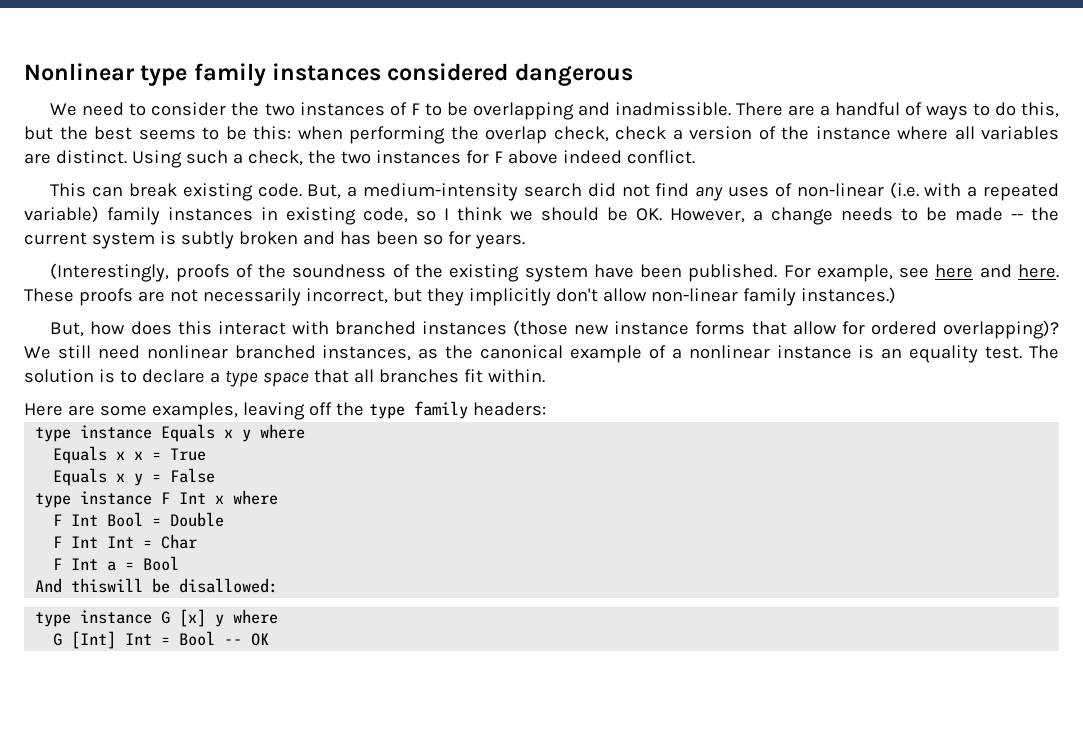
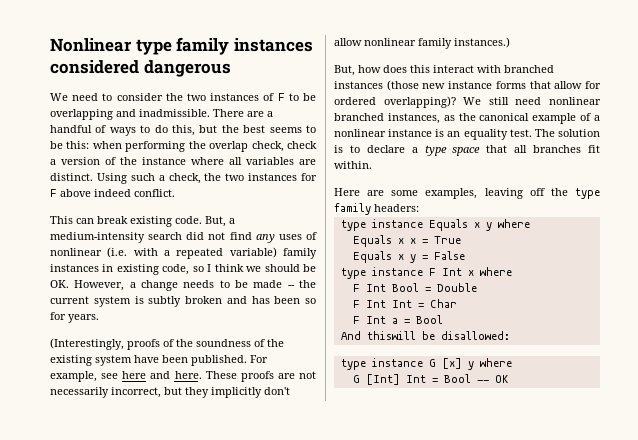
- But, a medium-intensity search did not find any uses of non-linear (i.e. with a repeated variable) family instances in existing code, so I think we should be OK. However, a change needs to be made -- the current system is subtly broken and has been so for years.
+ But, a medium-intensity search did not find any uses of nonlinear (i.e. with a repeated variable) family instances in existing code, so I think we should be OK. However, a change needs to be made -- the current system is subtly broken and has been so for years.
- These proofs are not necessarily incorrect, but they implicitly don't allow non-linear family instances.)
+ These proofs are not necessarily incorrect, but they implicitly don't allow nonlinear family instances.)

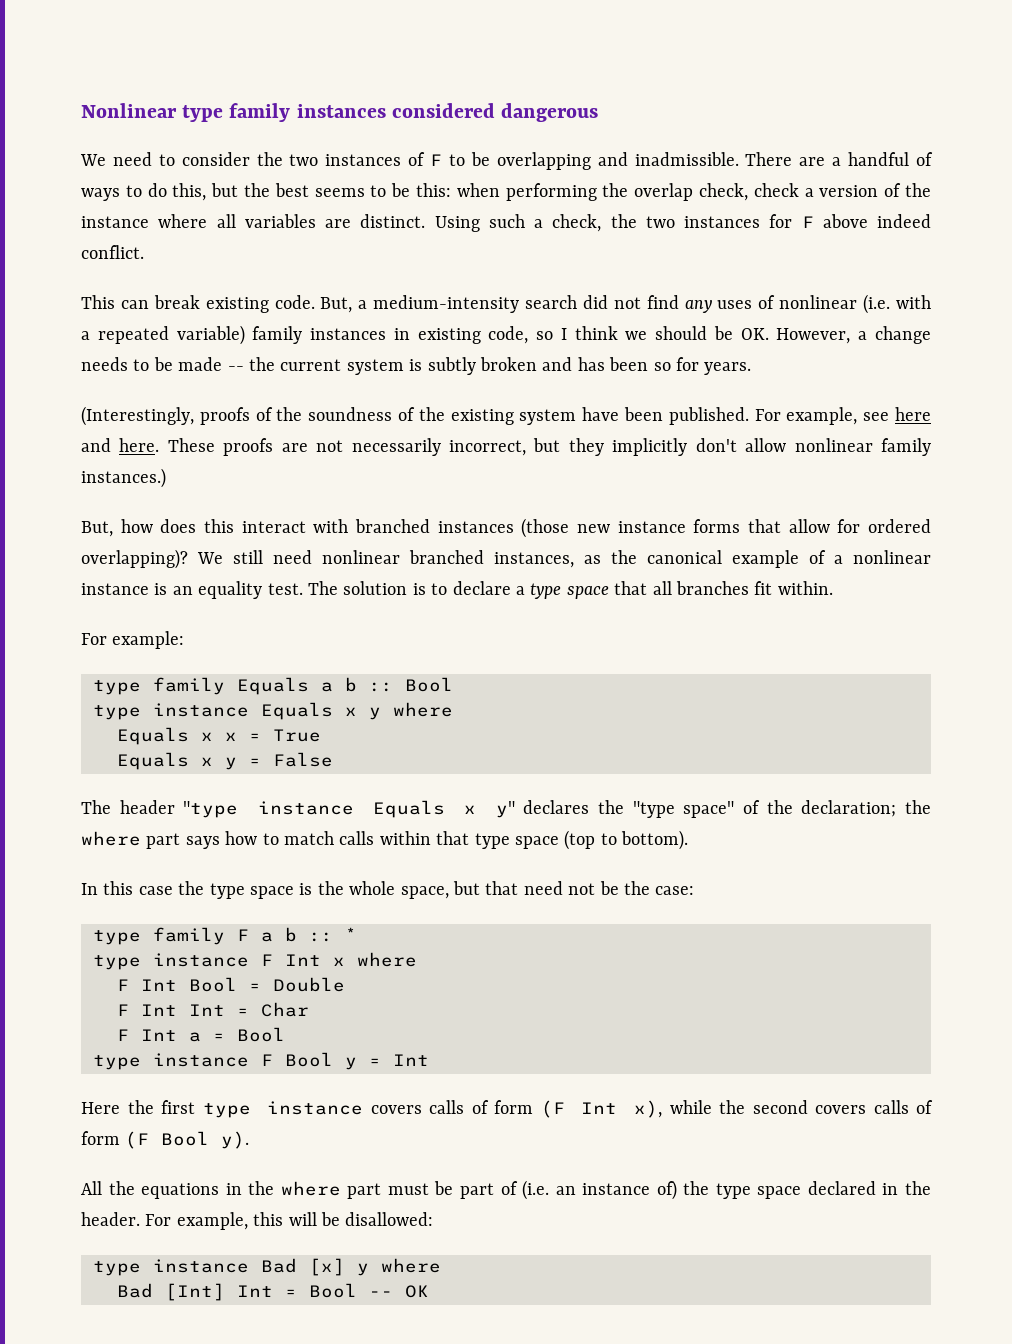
- Here are some examples, leaving off the type family headers:
+ For example:
+ type family Equals a b :: Bool
+ The header "type instance Equals x y" declares the "type space" of the declaration; the where part says how to match calls within that type space (top to bottom).
+ In this case the type space is the whole space, but that need not be the case:
+ type family F a b :: *
- And thiswill be disallowed:
+ type instance F Bool y = Int
+ Here the first type instance covers calls of form (F Int x), while the second covers calls of form (F Bool y).
+ All the equations in the where part must be part of (i.e. an instance of) the type space declared in the header. For example, this will be disallowed:
- type instance G [x] y where
+ type instance Bad [x] y where
- G [Int] Int = Bool -- OK
+ Bad [Int] Int = Bool -- OK

